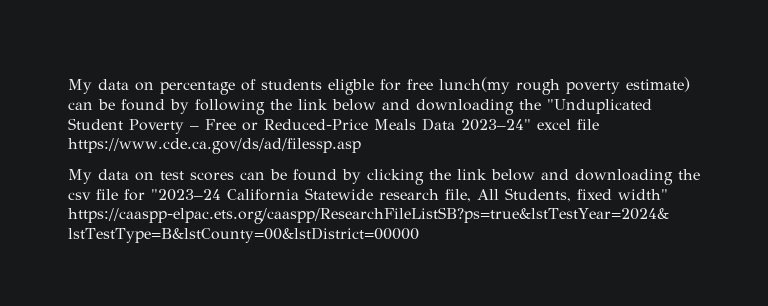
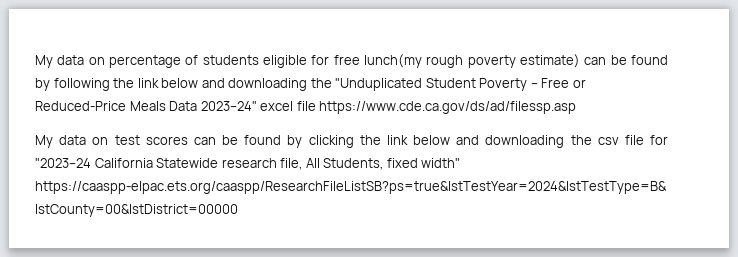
- My data on percentage of students eligble for free lunch(my rough poverty estimate) can be found by following the link below and downloading the "Unduplicated Student Poverty – Free or Reduced-Price Meals Data 2023–24" excel file https://www.cde.ca.gov/ds/ad/filessp.asp
+ My data on percentage of students eligible for free lunch(my rough poverty estimate) can be found by following the link below and downloading the "Unduplicated Student Poverty – Free or Reduced-Price Meals Data 2023–24" excel file https://www.cde.ca.gov/ds/ad/filessp.asp

